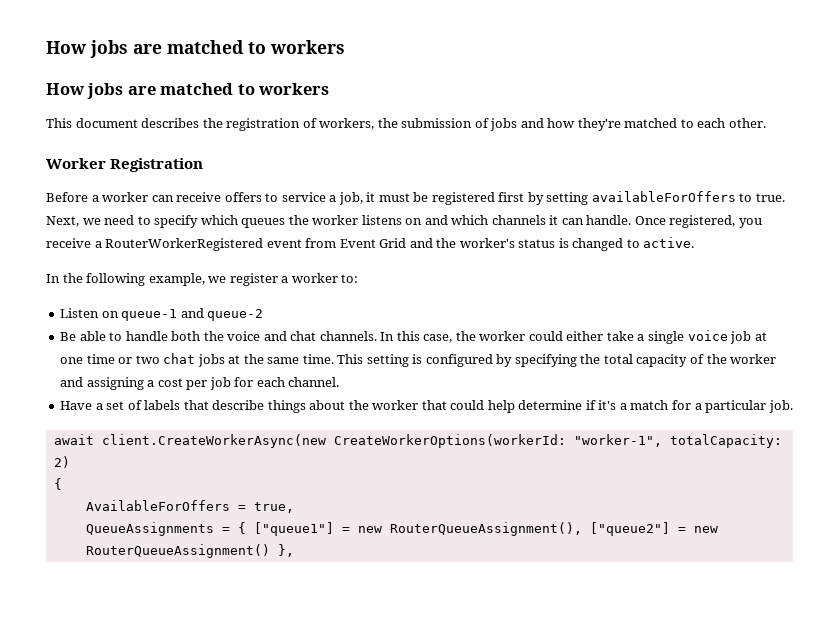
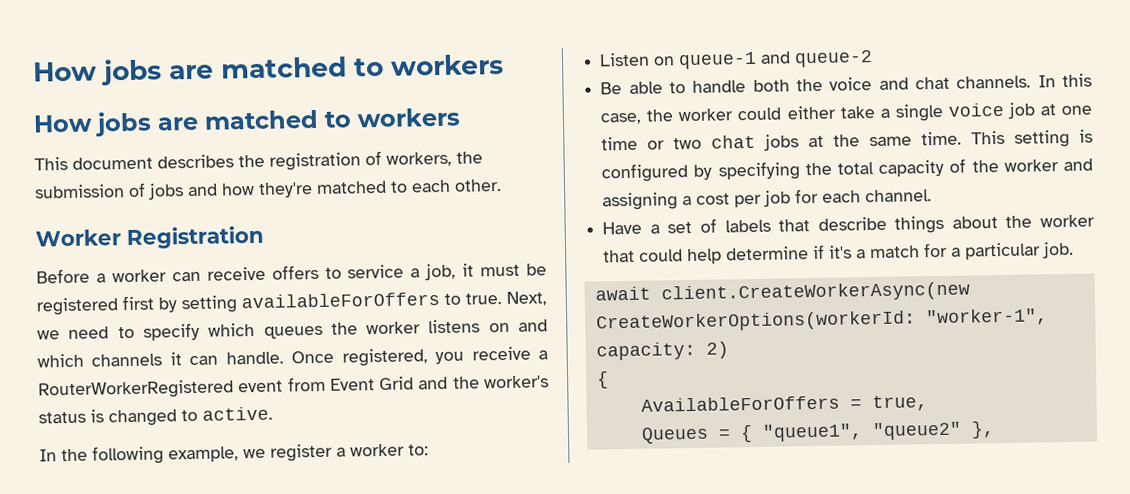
- await client.CreateWorkerAsync(new CreateWorkerOptions(workerId: "worker-1", totalCapacity: 2)
+ await client.CreateWorkerAsync(new CreateWorkerOptions(workerId: "worker-1", capacity: 2)
- QueueAssignments = { ["queue1"] = new RouterQueueAssignment(), ["queue2"] = new RouterQueueAssignment() },
+ Queues = { "queue1", "queue2" },

